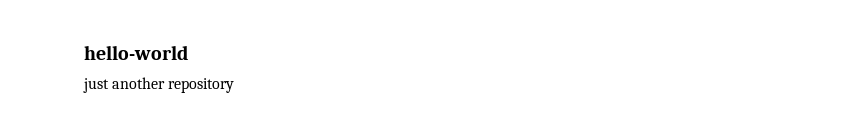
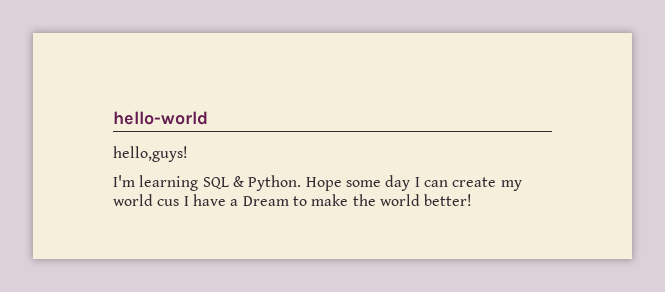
- just another repository
+ hello,guys!
+ I'm learning SQL & Python. Hope some day I can create my world cus I have a Dream to make the world better!

